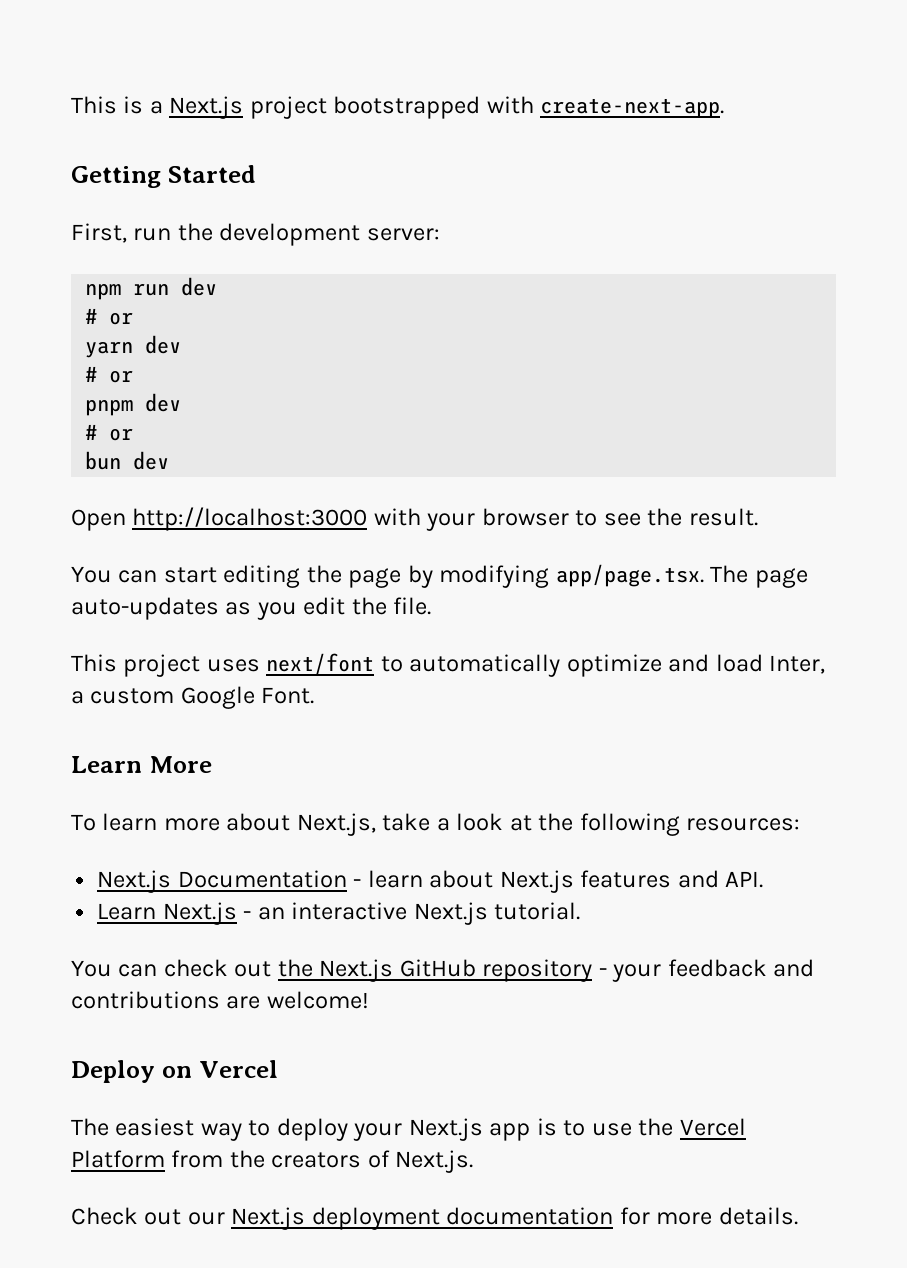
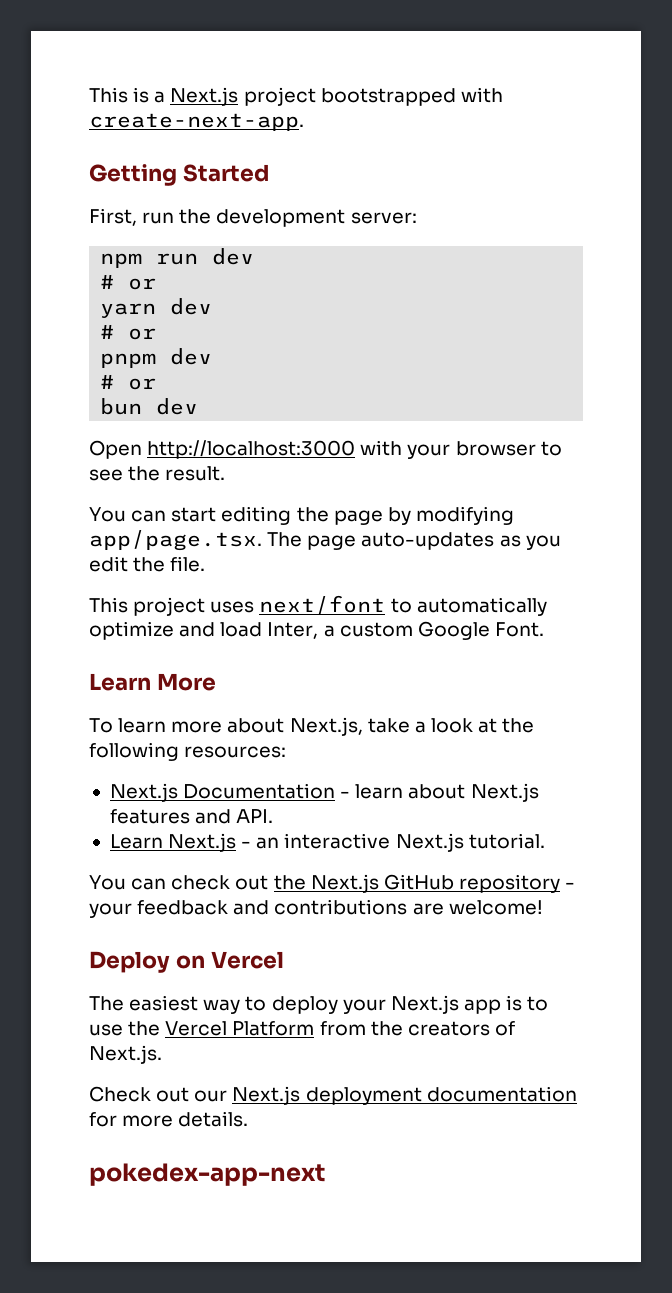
+ pokedex-app-next

